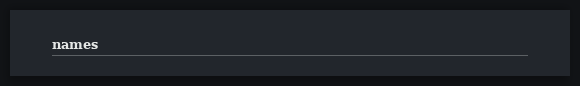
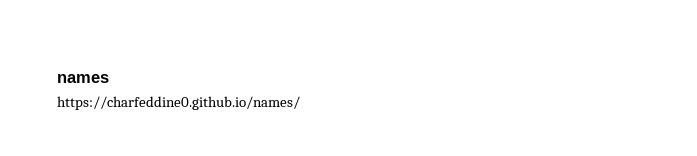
+ https://charfeddine0.github.io/names/

